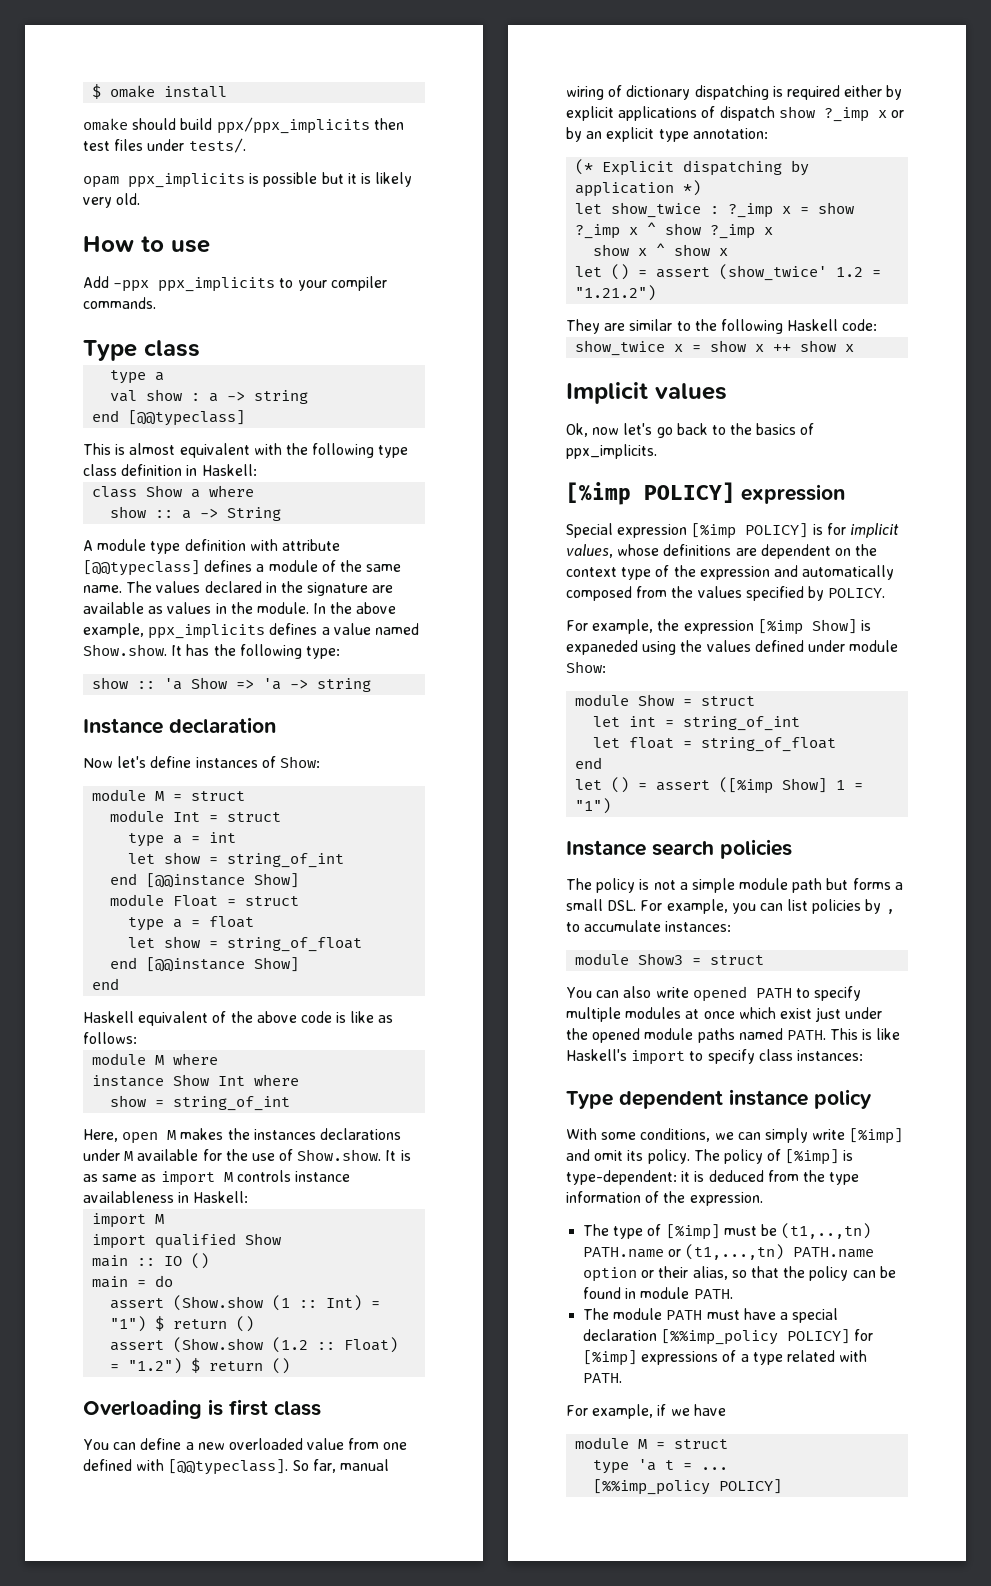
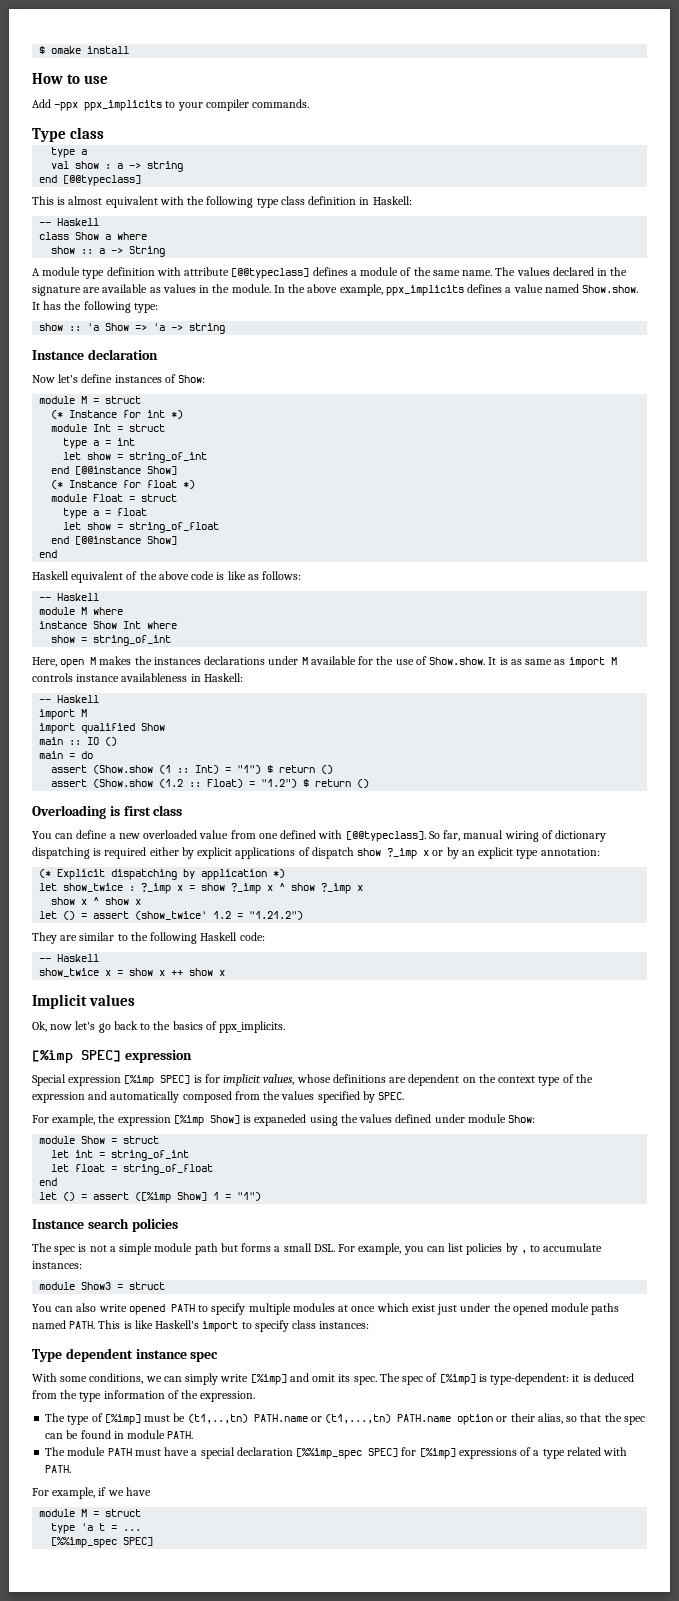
- omake should build ppx/ppx_implicits then test files under tests/.
- opam ppx_implicits is possible but it is likely very old.
  This is almost equivalent with the following type class definition in Haskell:
+ -- Haskell
+ (* Instance for int *)
+ (* Instance for float *)
  Haskell equivalent of the above code is like as follows:
+ -- Haskell
  Here, open M makes the instances declarations under M available for the use of Show.show. It is as same as import M controls instance availableness in Haskell:
+ -- Haskell
  They are similar to the following Haskell code:
+ -- Haskell
- [%imp POLICY] expression
+ [%imp SPEC] expression
- Special expression [%imp POLICY] is for implicit values, whose definitions are dependent on the context type of the expression and automatically composed from the values specified by POLICY.
+ Special expression [%imp SPEC] is for implicit values, whose definitions are dependent on the context type of the expression and automatically composed from the values specified by SPEC.
- The policy is not a simple module path but forms a small DSL. For example, you can list policies by , to accumulate instances:
+ The spec is not a simple module path but forms a small DSL. For example, you can list policies by , to accumulate instances:
- Type dependent instance policy
+ Type dependent instance spec
- With some conditions, we can simply write [%imp] and omit its policy. The policy of [%imp] is type-dependent: it is deduced from the type information of the expression.
+ With some conditions, we can simply write [%imp] and omit its spec. The spec of [%imp] is type-dependent: it is deduced from the type information of the expression.
- The type of [%imp] must be (t1,..,tn) PATH.name or (t1,...,tn) PATH.name option or their alias, so that the policy can be found in module PATH.
+ The type of [%imp] must be (t1,..,tn) PATH.name or (t1,...,tn) PATH.name option or their alias, so that the spec can be found in module PATH.
- The module PATH must have a special declaration [%%imp_policy POLICY] for [%imp] expressions of a type related with PATH.
+ The module PATH must have a special declaration [%%imp_spec SPEC] for [%imp] expressions of a type related with PATH.
  type 'a t = ...
- [%%imp_policy POLICY]
+ [%%imp_spec SPEC]

